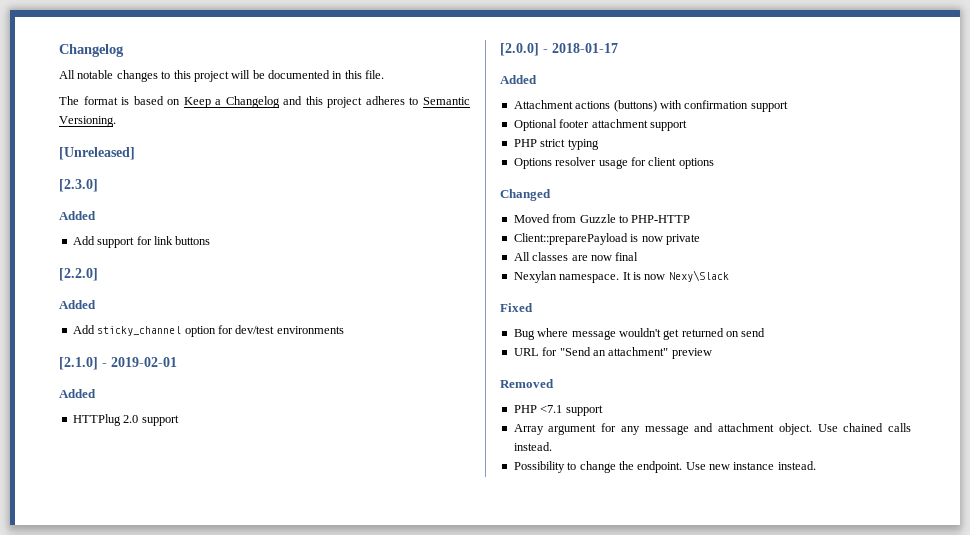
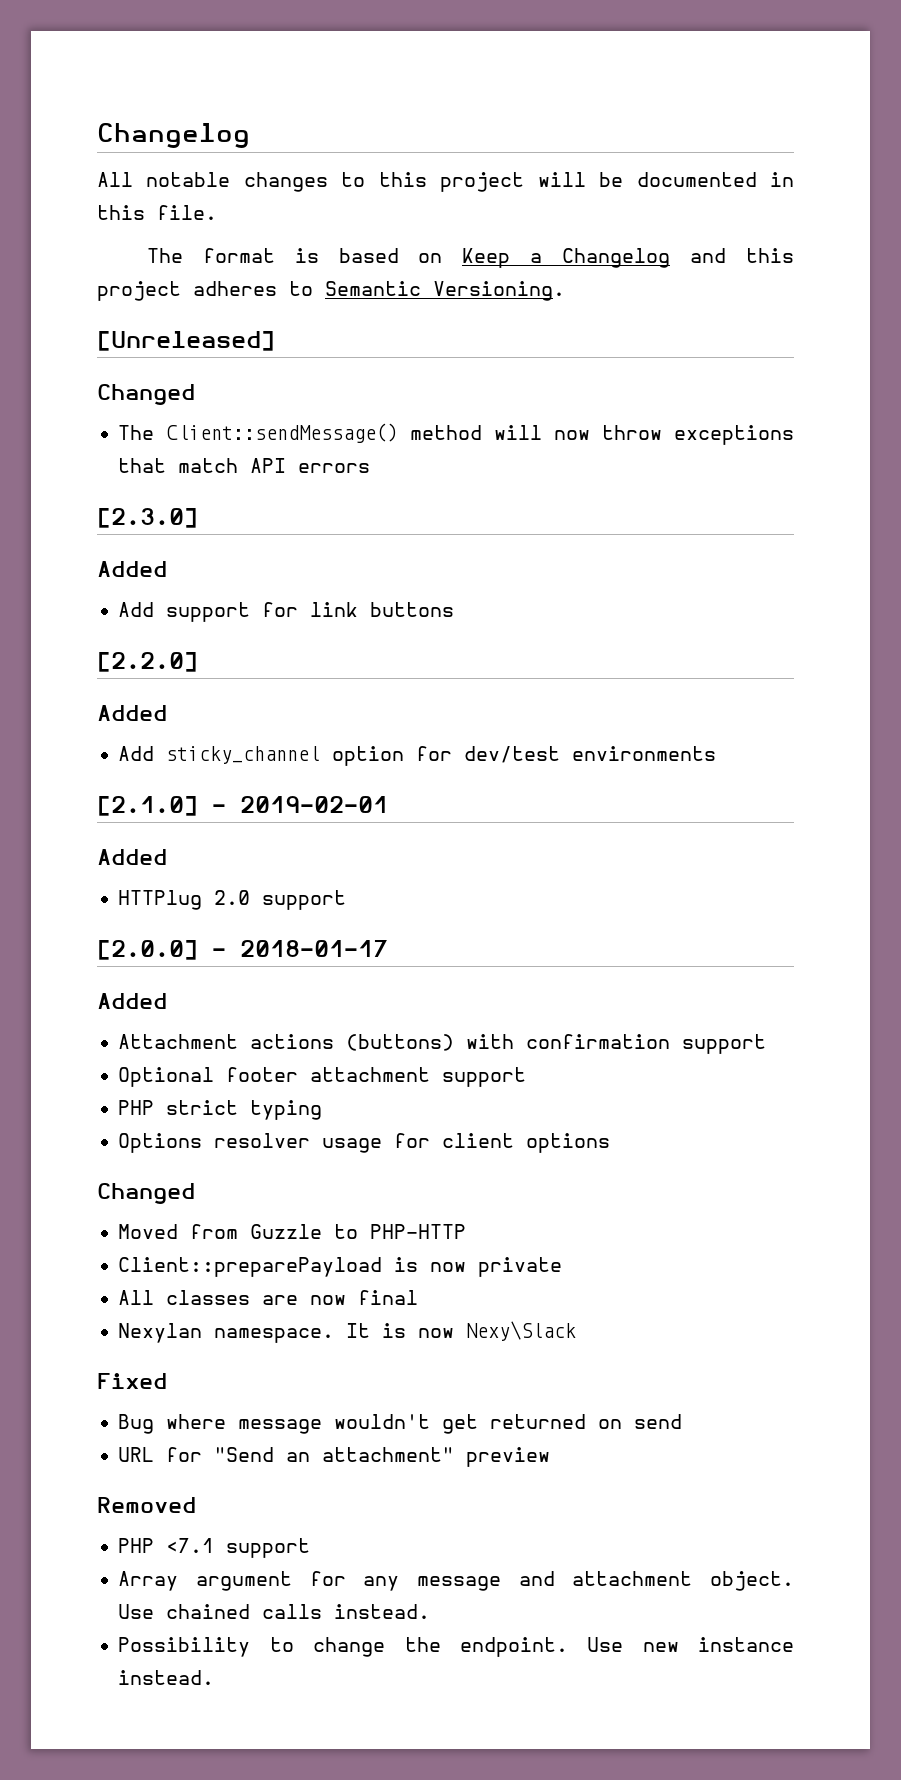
  [Unreleased]
+ Changed
+ The Client::sendMessage() method will now throw exceptions that match API errors

